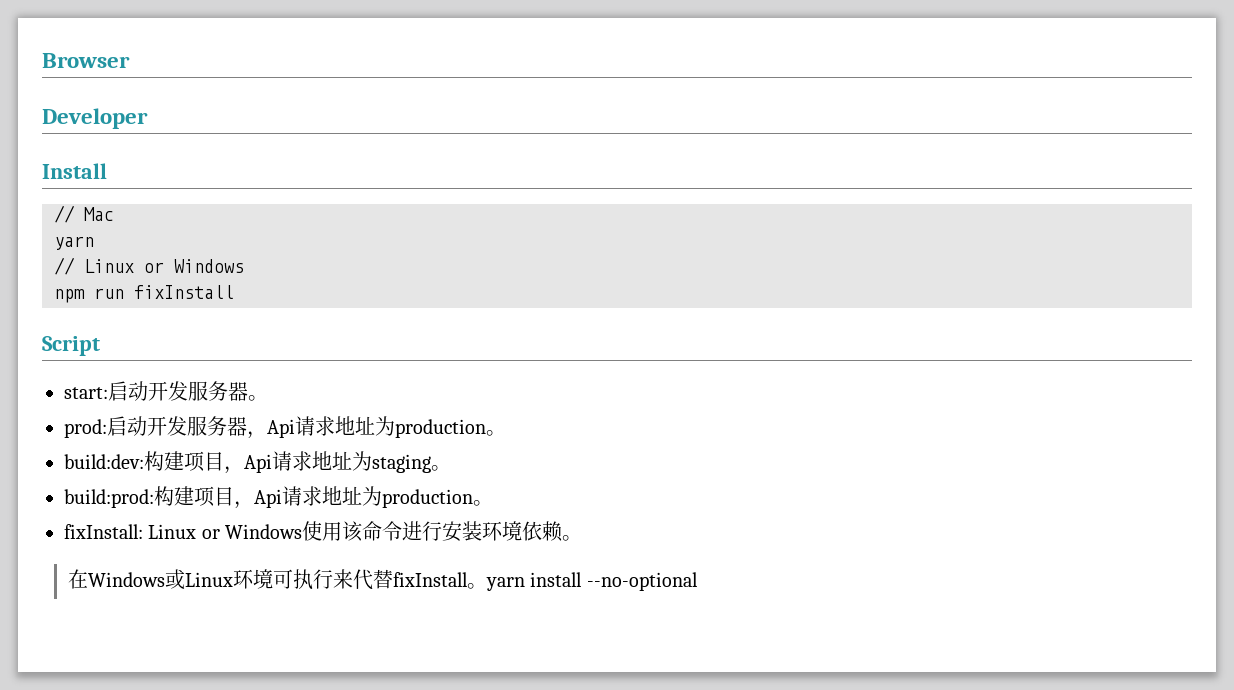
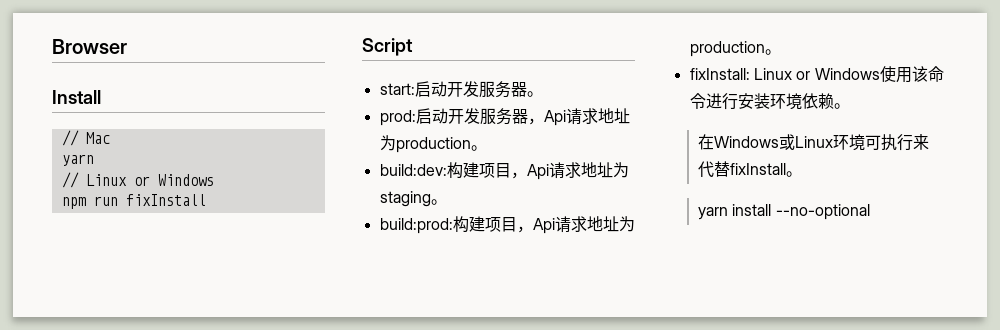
- Developer
- 在Windows或Linux环境可执行来代替fixInstall。yarn install --no-optional
+ 在Windows或Linux环境可执行来代替fixInstall。
+ yarn install --no-optional

